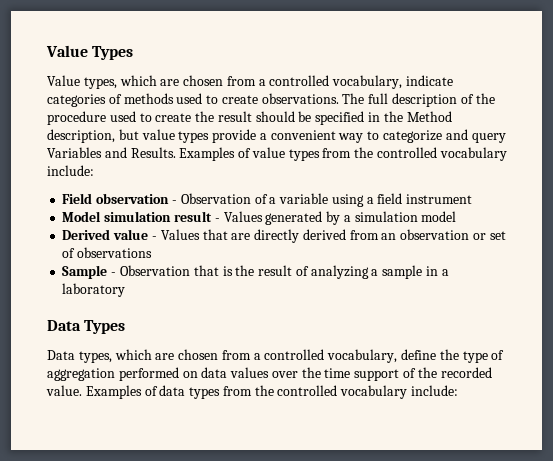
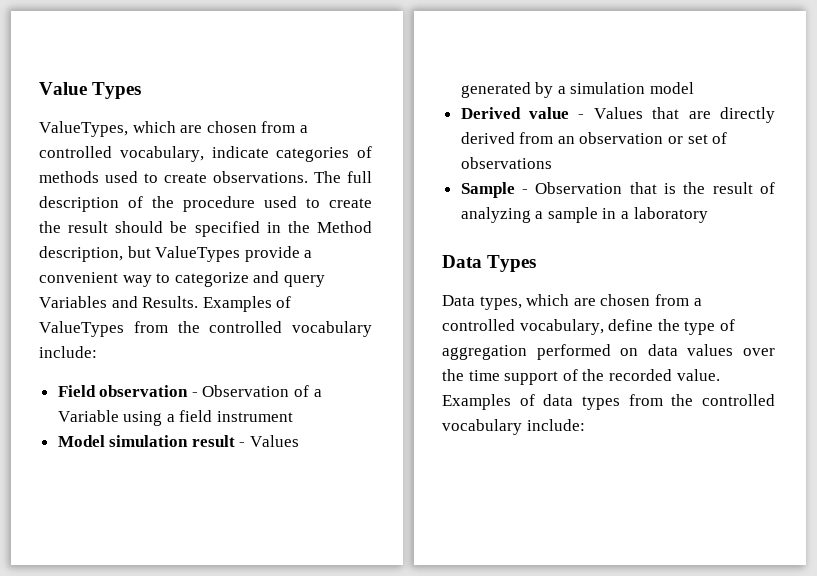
- Value types, which are chosen from a controlled vocabulary, indicate categories of methods used to create observations.
+ ValueTypes, which are chosen from a controlled vocabulary, indicate categories of methods used to create observations.
- The full description of the procedure used to create the result should be specified in the Method description, but value types provide a convenient way to categorize and query Variables and Results.
+ The full description of the procedure used to create the result should be specified in the Method description, but ValueTypes provide a convenient way to categorize and query Variables and Results.
- Examples of value types from the controlled vocabulary include:
+ Examples of ValueTypes from the controlled vocabulary include:
- Field observation - Observation of a variable using a field instrument
+ Field observation - Observation of a Variable using a field instrument

